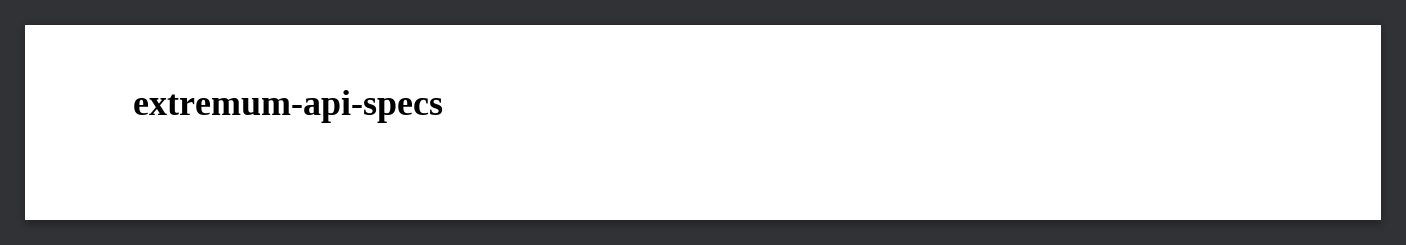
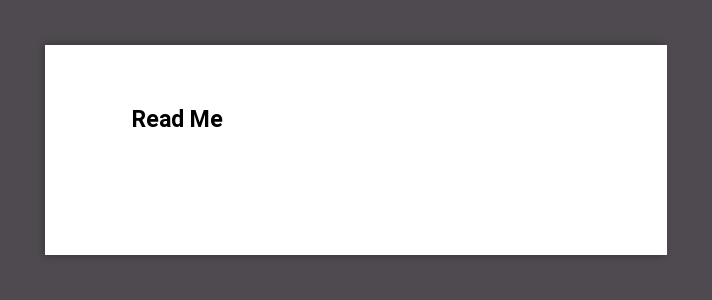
- extremum-api-specs
+ Read Me

